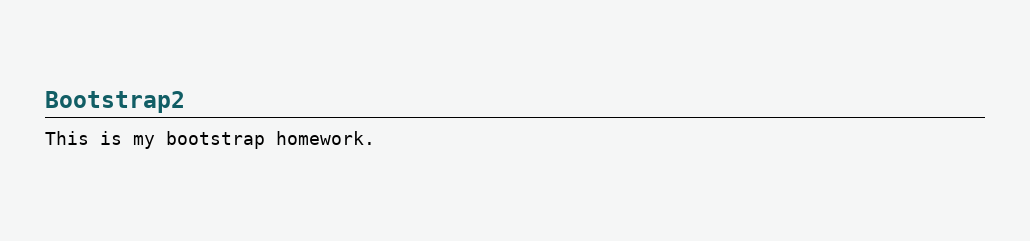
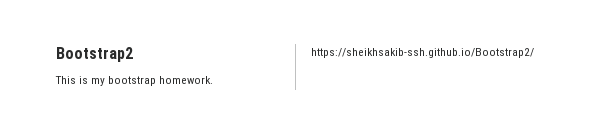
- This is my bootstrap homework.
+ This is my bootstrap homework. https://sheikhsakib-ssh.github.io/Bootstrap2/

